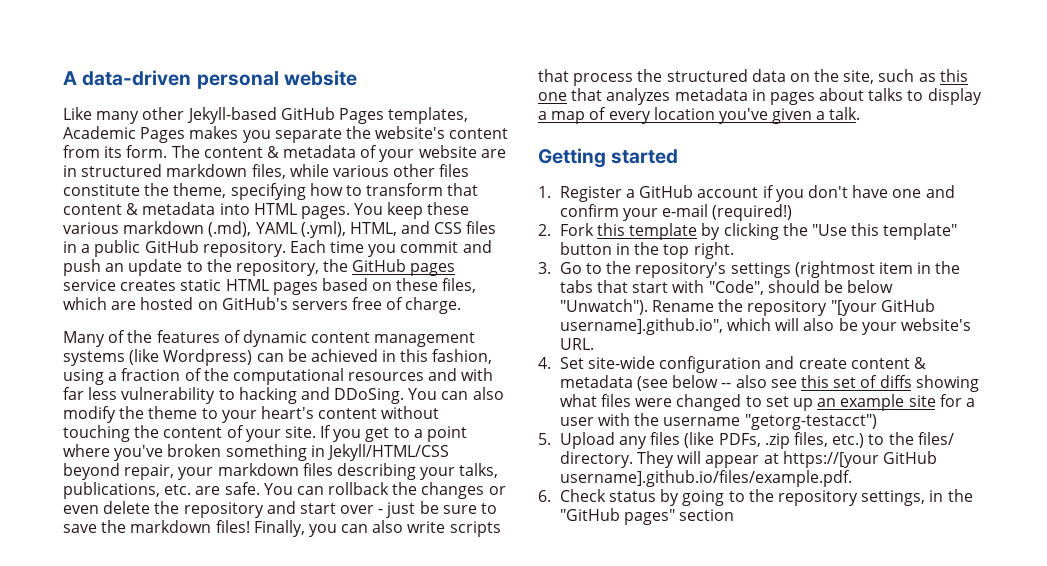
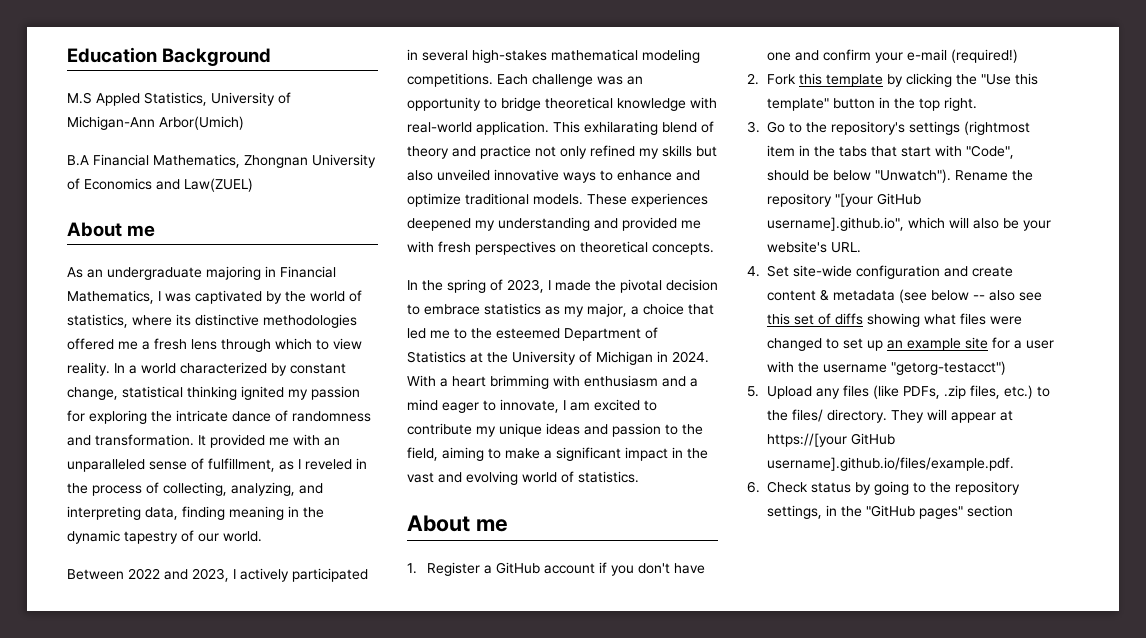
- A data-driven personal website
- Like many other Jekyll-based GitHub Pages templates, Academic Pages makes you separate the website's content from its form. The content & metadata of your website are in structured markdown files, while various other files constitute the theme, specifying how to transform that content & metadata into HTML pages. You keep these various markdown (.md), YAML (.yml), HTML, and CSS files in a public GitHub repository. Each time you commit and push an update to the repository, the GitHub pages service creates static HTML pages based on these files, which are hosted on GitHub's servers free of charge.
- Many of the features of dynamic content management systems (like Wordpress) can be achieved in this fashion, using a fraction of the computational resources and with far less vulnerability to hacking and DDoSing. You can also modify the theme to your heart's content without touching the content of your site. If you get to a point where you've broken something in Jekyll/HTML/CSS beyond repair, your markdown files describing your talks, publications, etc. are safe. You can rollback the changes or even delete the repository and start over - just be sure to save the markdown files! Finally, you can also write scripts that process the structured data on the site, such as this one that analyzes metadata in pages about talks to display a map of every location you've given a talk.
- Getting started
+ Education Background
+ M.S Appled Statistics, University of Michigan-Ann Arbor(Umich)
+ B.A Financial Mathematics, Zhongnan University of Economics and Law(ZUEL)
+ About me
+ As an undergraduate majoring in Financial Mathematics, I was captivated by the world of statistics, where its distinctive methodologies offered me a fresh lens through which to view reality. In a world characterized by constant change, statistical thinking ignited my passion for exploring the intricate dance of randomness and transformation. It provided me with an unparalleled sense of fulfillment, as I reveled in the process of collecting, analyzing, and interpreting data, finding meaning in the dynamic tapestry of our world.
+ Between 2022 and 2023, I actively participated in several high-stakes mathematical modeling competitions. Each challenge was an opportunity to bridge theoretical knowledge with real-world application. This exhilarating blend of theory and practice not only refined my skills but also unveiled innovative ways to enhance and optimize traditional models. These experiences deepened my understanding and provided me with fresh perspectives on theoretical concepts.
+ In the spring of 2023, I made the pivotal decision to embrace statistics as my major, a choice that led me to the esteemed Department of Statistics at the University of Michigan in 2024. With a heart brimming with enthusiasm and a mind eager to innovate, I am excited to contribute my unique ideas and passion to the field, aiming to make a significant impact in the vast and evolving world of statistics.
+ About me

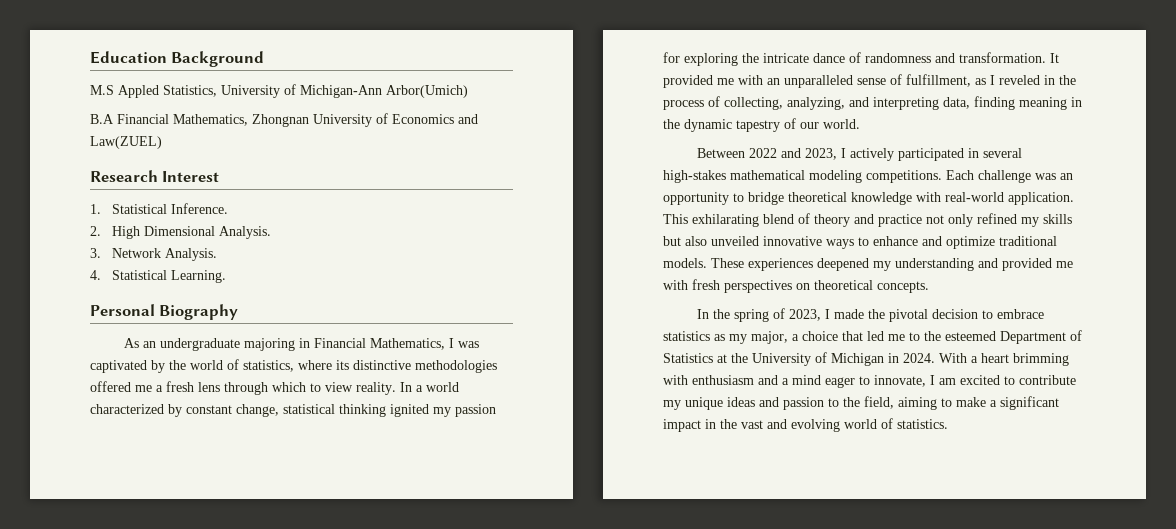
  B.A Financial Mathematics, Zhongnan University of Economics and Law(ZUEL)
- About me
+ Research Interest
+ 1. Statistical Inference.
+ 2. High Dimensional Analysis.
+ 3. Network Analysis.
+ 4. Statistical Learning.
+ Personal Biography
  With a heart brimming with enthusiasm and a mind eager to innovate, I am excited to contribute my unique ideas and passion to the field, aiming to make a significant impact in the vast and evolving world of statistics.
- About me
- 1. Register a GitHub account if you don't have one and confirm your e-mail (required!)
- 2. Fork this template by clicking the "Use this template" button in the top right.
- 3. Go to the repository's settings (rightmost item in the tabs that start with "Code", should be below "Unwatch"). Rename the repository "[your GitHub username].github.io", which will also be your website's URL.
- 4. Set site-wide configuration and create content & metadata (see below -- also see this set of diffs showing what files were changed to set up an example site for a user with the username "getorg-testacct")
- 5. Upload any files (like PDFs, .zip files, etc.) to the files/ directory. They will appear at https://[your GitHub username].github.io/files/example.pdf.
- 6. Check status by going to the repository settings, in the "GitHub pages" section

